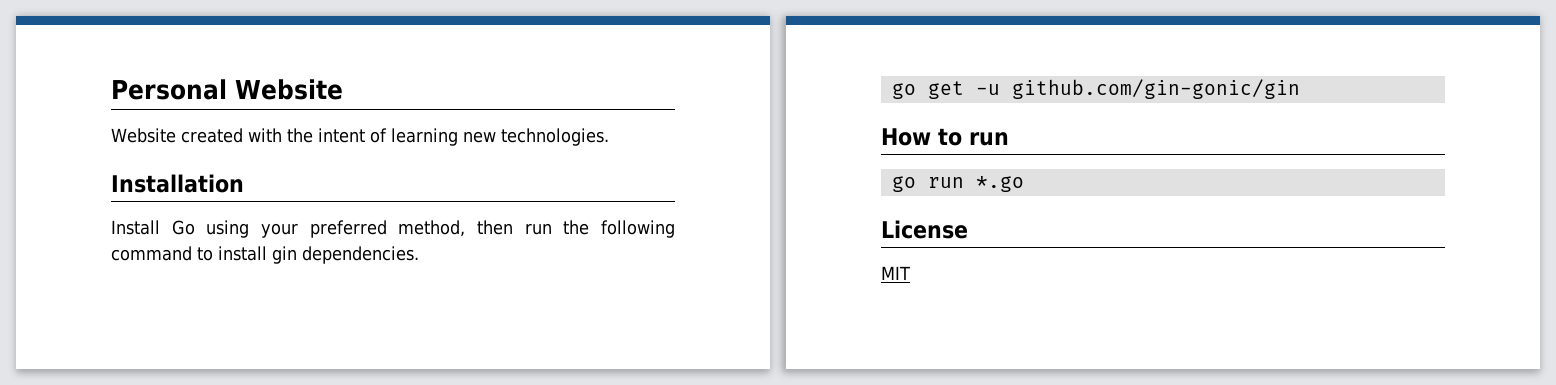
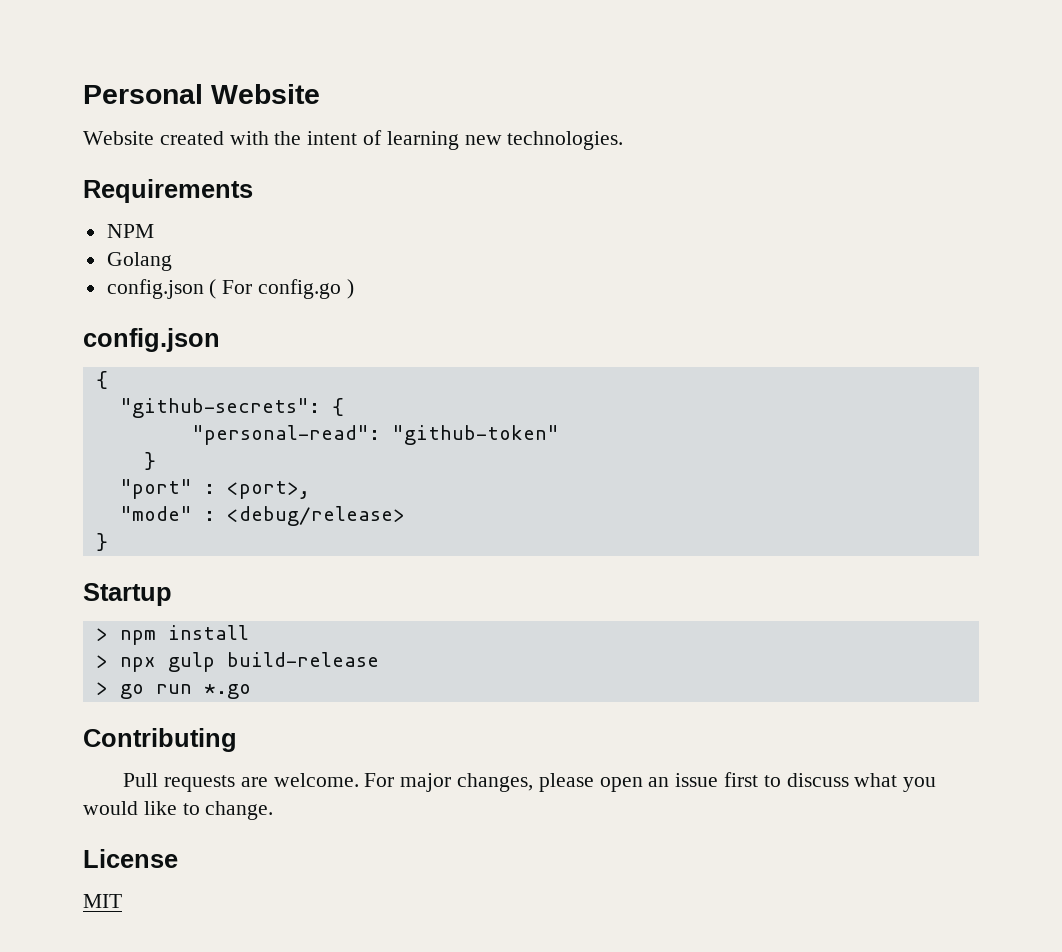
- Installation
- Install Go using your preferred method, then run the following command to install gin dependencies.
- go get -u github.com/gin-gonic/gin
- How to run
- go run *.go
+ Requirements
+ NPM
+ Golang
+ config.json ( For config.go )
+ config.json
+ {
+ "github-secrets": {
+ "personal-read": "github-token"
+ }
+ "port" : <port>,
+ "mode" : <debug/release>
+ }
+ Startup
+ > npm install
+ > npx gulp build-release
+ > go run *.go
+ Contributing
+ Pull requests are welcome. For major changes, please open an issue first to discuss what you would like to change.

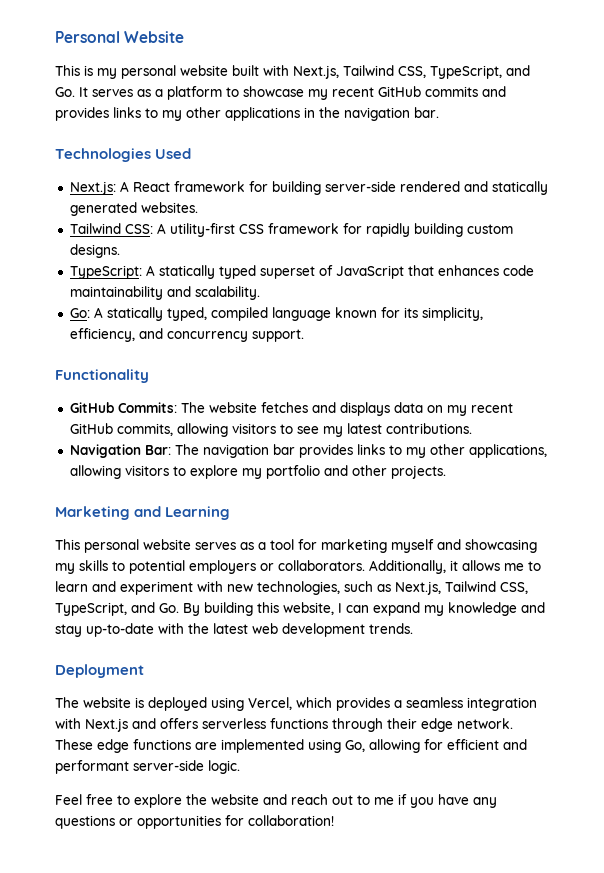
- Website created with the intent of learning new technologies.
- Requirements
- NPM
- Golang
- config.json ( For config.go )
- config.json
- {
- "github-secrets": {
- "personal-read": "github-token"
- }
- "port" : <port>,
- "mode" : <debug/release>
- }
- Startup
- > npm install
- > npx gulp build-release
- > go run *.go
- Contributing
- Pull requests are welcome. For major changes, please open an issue first to discuss what you would like to change.
- License
- MIT
+ This is my personal website built with Next.js, Tailwind CSS, TypeScript, and Go. It serves as a platform to showcase my recent GitHub commits and provides links to my other applications in the navigation bar.
+ Technologies Used
+ Next.js: A React framework for building server-side rendered and statically generated websites.
+ Tailwind CSS: A utility-first CSS framework for rapidly building custom designs.
+ TypeScript: A statically typed superset of JavaScript that enhances code maintainability and scalability.
+ Go: A statically typed, compiled language known for its simplicity, efficiency, and concurrency support.
+ Functionality
+ GitHub Commits: The website fetches and displays data on my recent GitHub commits, allowing visitors to see my latest contributions.
+ Navigation Bar: The navigation bar provides links to my other applications, allowing visitors to explore my portfolio and other projects.
+ Marketing and Learning
+ This personal website serves as a tool for marketing myself and showcasing my skills to potential employers or collaborators. Additionally, it allows me to learn and experiment with new technologies, such as Next.js, Tailwind CSS, TypeScript, and Go. By building this website, I can expand my knowledge and stay up-to-date with the latest web development trends.
+ Deployment
+ The website is deployed using Vercel, which provides a seamless integration with Next.js and offers serverless functions through their edge network. These edge functions are implemented using Go, allowing for efficient and performant server-side logic.
+ Feel free to explore the website and reach out to me if you have any questions or opportunities for collaboration!

